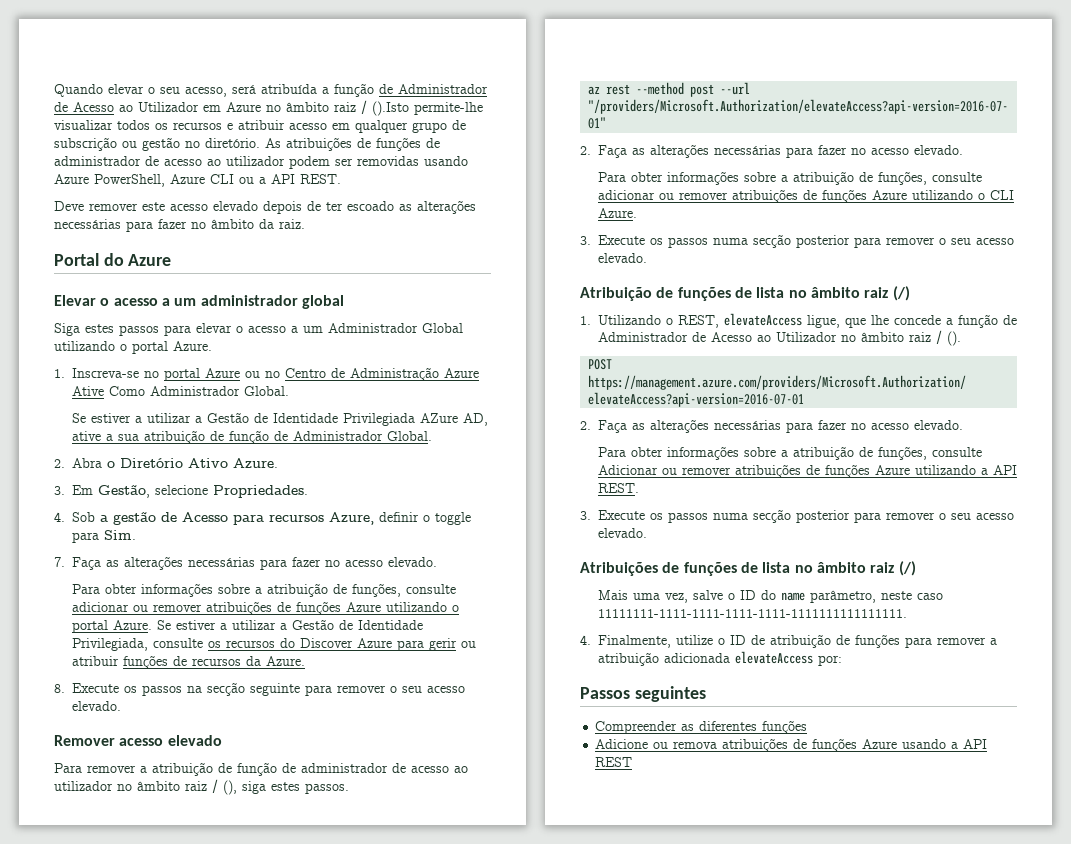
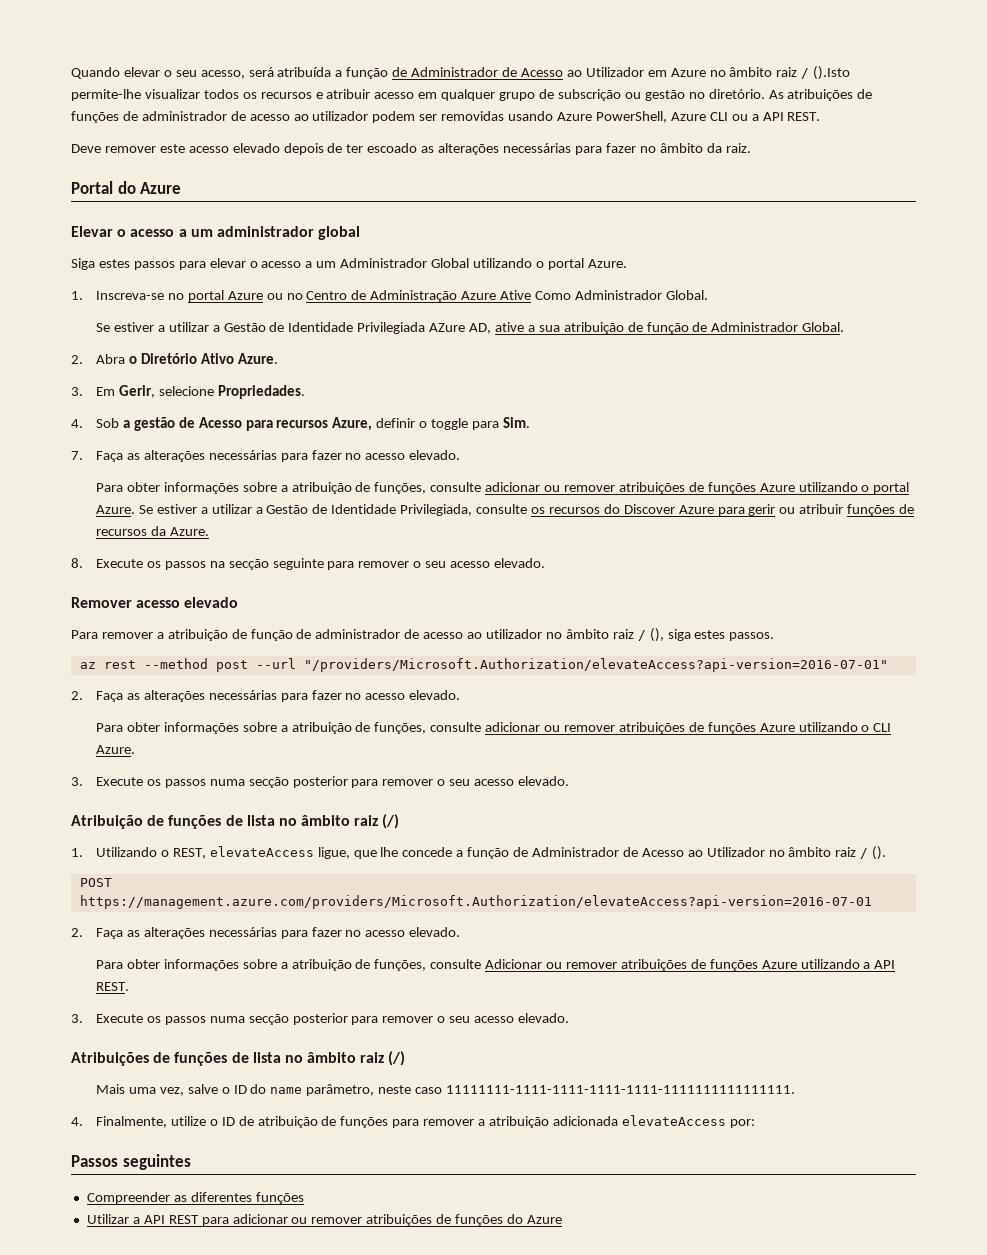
- 3. Em Gestão, selecione Propriedades.
+ 3. Em Gerir, selecione Propriedades.
- Adicione ou remova atribuições de funções Azure usando a API REST
+ Utilizar a API REST para adicionar ou remover atribuições de funções do Azure

